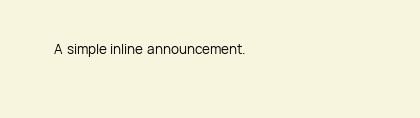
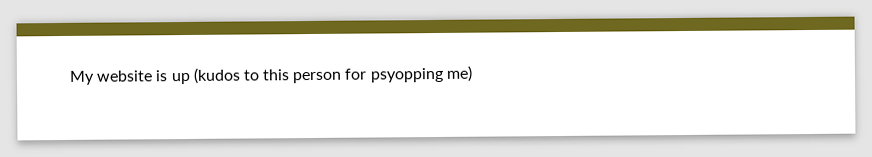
- A simple inline announcement.
+ My website is up (kudos to this person for psyopping me)

